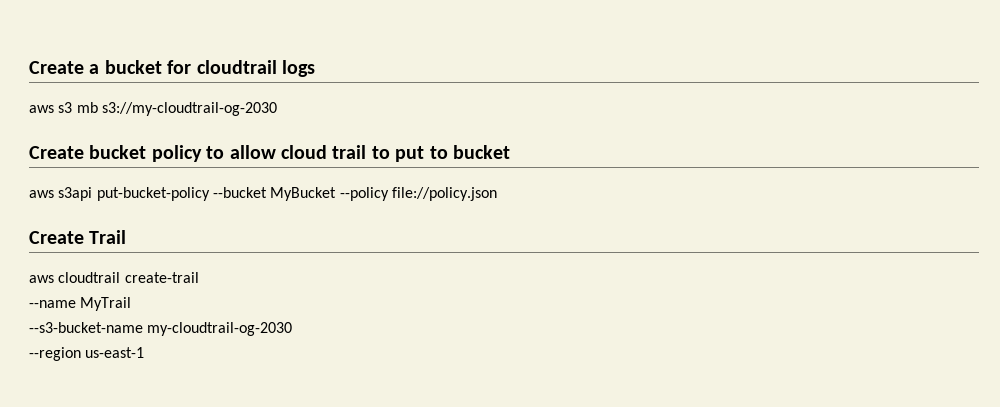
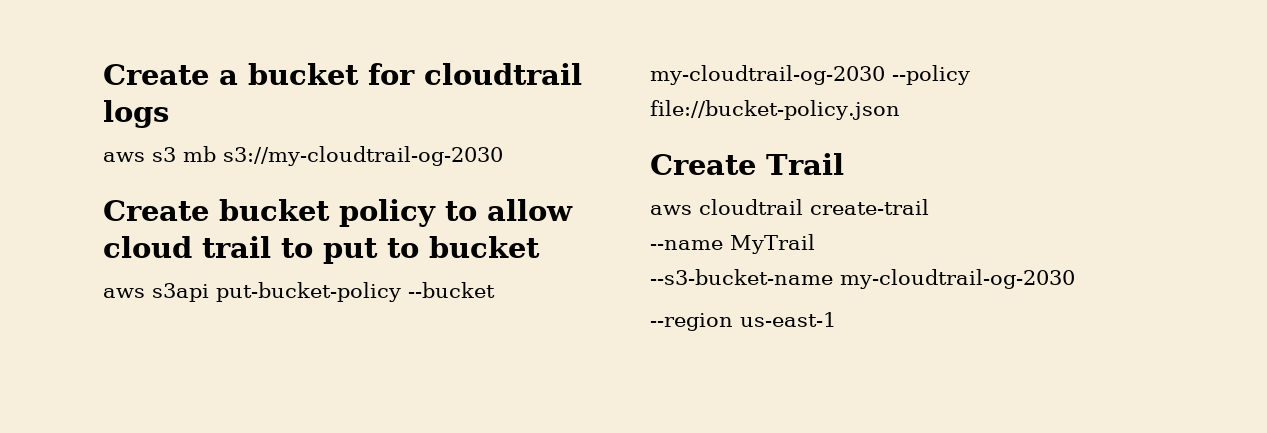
- aws s3api put-bucket-policy --bucket MyBucket --policy file://policy.json
+ aws s3api put-bucket-policy --bucket my-cloudtrail-og-2030 --policy file://bucket-policy.json

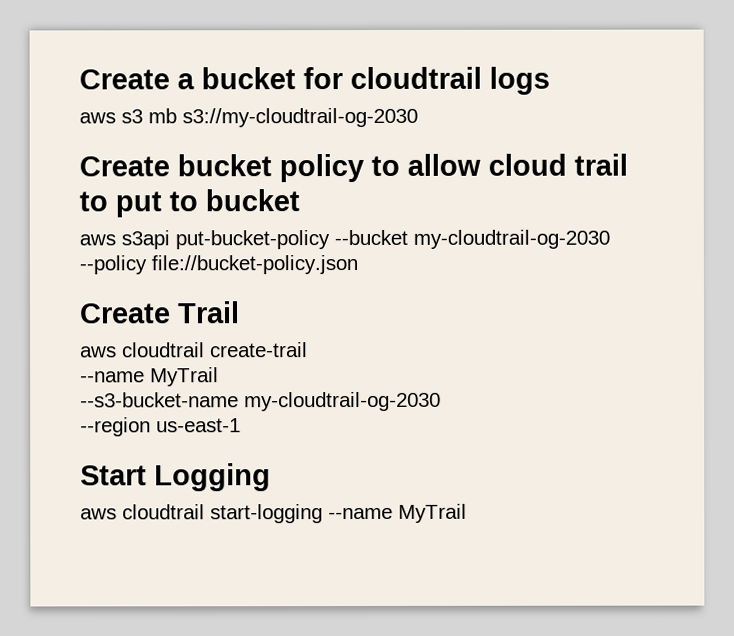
+ Start Logging
+ aws cloudtrail start-logging --name MyTrail

